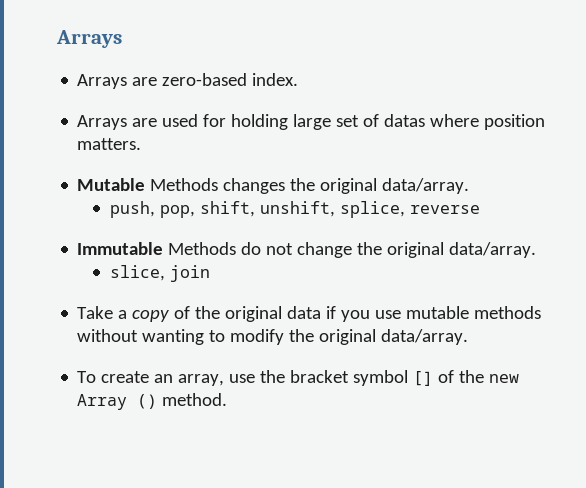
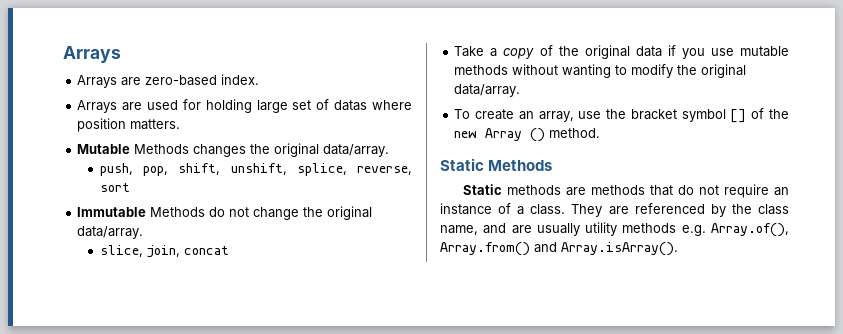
- push, pop, shift, unshift, splice, reverse
+ push, pop, shift, unshift, splice, reverse, sort
- slice, join
+ slice, join, concat
+ Static Methods
+ Static methods are methods that do not require an instance of a class. They are referenced by the class name, and are usually utility methods e.g. Array.of(), Array.from() and Array.isArray().

